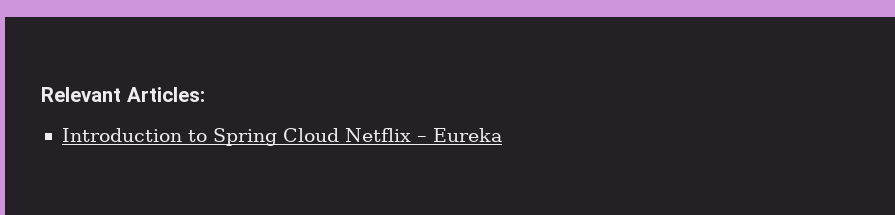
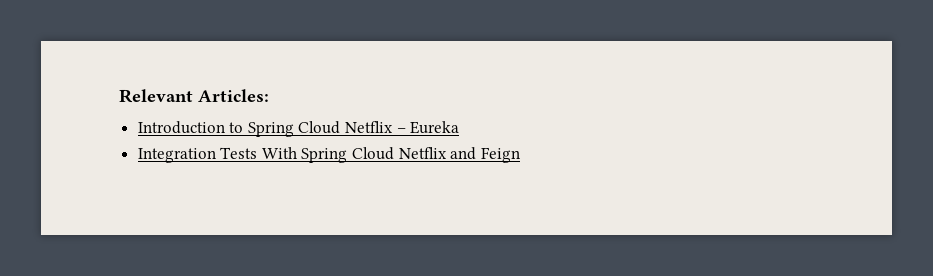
+ Integration Tests With Spring Cloud Netflix and Feign

